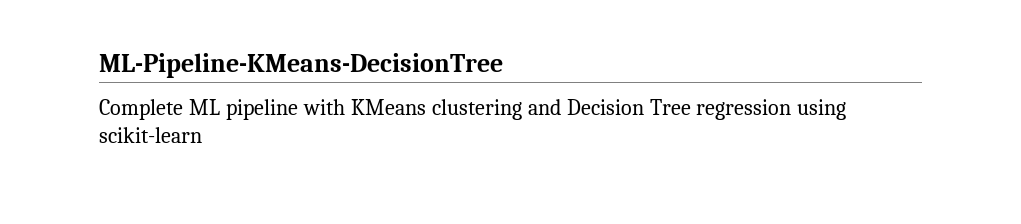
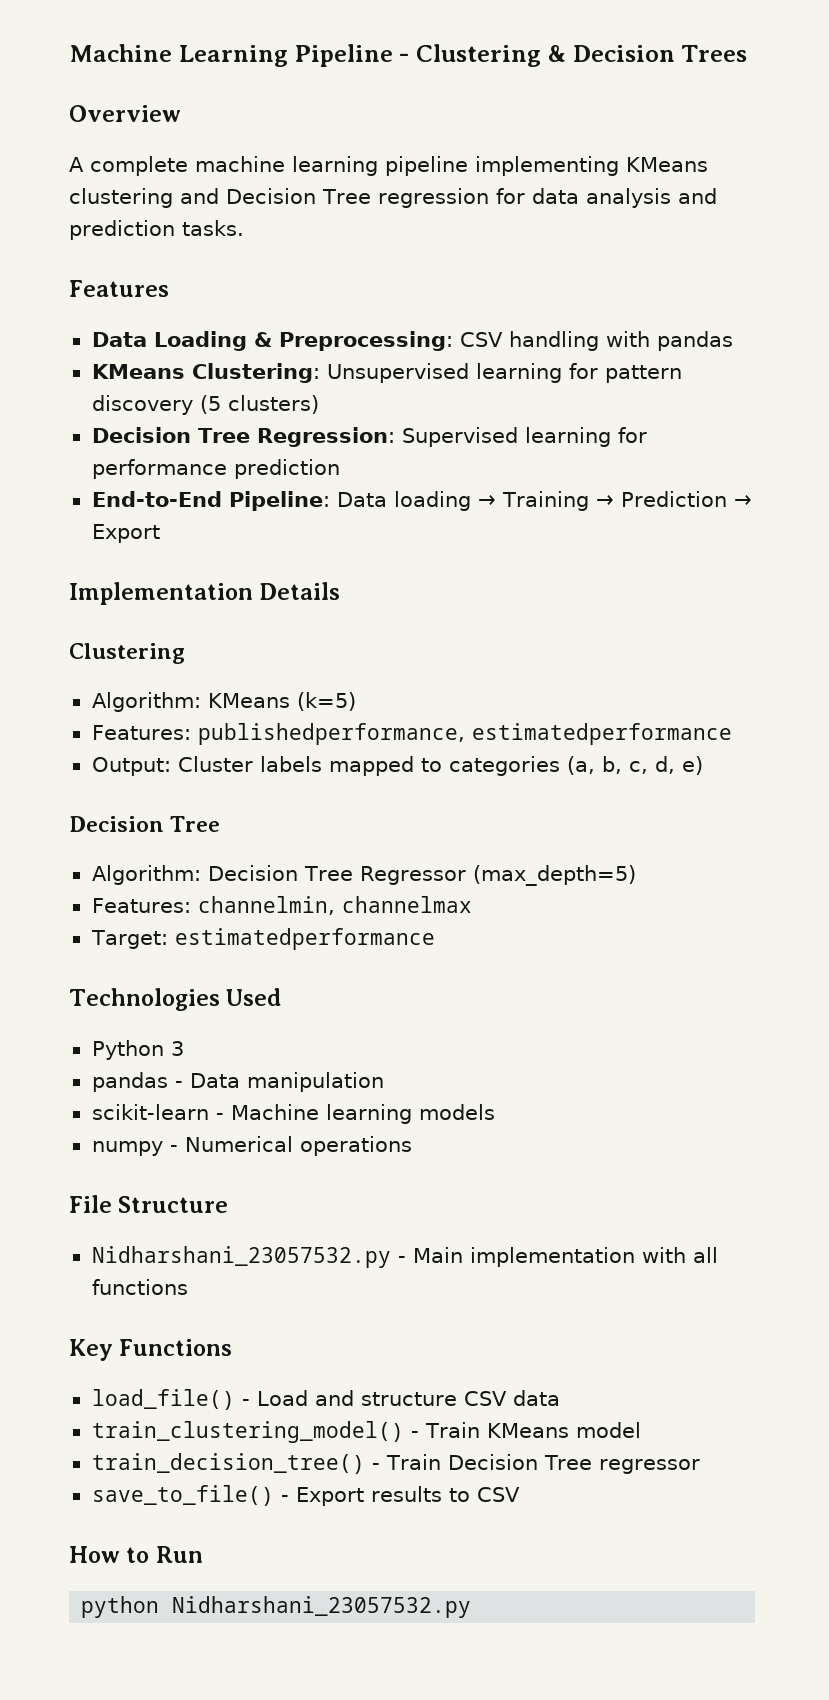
- ML-Pipeline-KMeans-DecisionTree
- Complete ML pipeline with KMeans clustering and Decision Tree regression using scikit-learn
+ Machine Learning Pipeline - Clustering & Decision Trees
+ Overview
+ A complete machine learning pipeline implementing KMeans clustering and Decision Tree regression for data analysis and prediction tasks.
+ Features
+ Data Loading & Preprocessing: CSV handling with pandas
+ KMeans Clustering: Unsupervised learning for pattern discovery (5 clusters)
+ Decision Tree Regression: Supervised learning for performance prediction
+ End-to-End Pipeline: Data loading → Training → Prediction → Export
+ Implementation Details
+ Clustering
+ Algorithm: KMeans (k=5)
+ Features: publishedperformance, estimatedperformance
+ Output: Cluster labels mapped to categories (a, b, c, d, e)
+ Decision Tree
+ Algorithm: Decision Tree Regressor (max_depth=5)
+ Features: channelmin, channelmax
+ Target: estimatedperformance
+ Technologies Used
+ Python 3
+ pandas - Data manipulation
+ scikit-learn - Machine learning models
+ numpy - Numerical operations
+ File Structure
+ Nidharshani_23057532.py - Main implementation with all functions
+ Key Functions
+ load_file() - Load and structure CSV data
+ train_clustering_model() - Train KMeans model
+ train_decision_tree() - Train Decision Tree regressor
+ save_to_file() - Export results to CSV
+ How to Run
+ python Nidharshani_23057532.py

